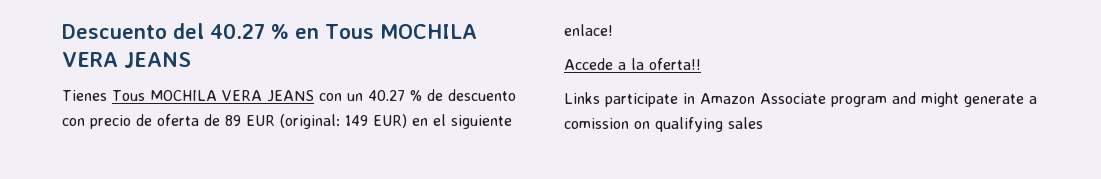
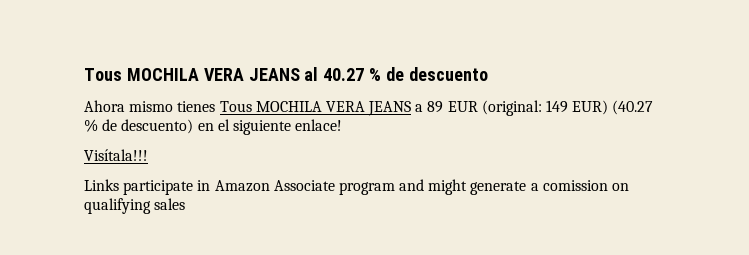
- Descuento del 40.27 % en Tous MOCHILA VERA JEANS
- Tienes Tous MOCHILA VERA JEANS con un 40.27 % de descuento con precio de oferta de 89 EUR (original: 149 EUR) en el siguiente enlace!
+ Tous MOCHILA VERA JEANS al 40.27 % de descuento
+ Ahora mismo tienes Tous MOCHILA VERA JEANS a 89 EUR (original: 149 EUR) (40.27 % de descuento) en el siguiente enlace!
- Accede a la oferta!!
+ Visítala!!!

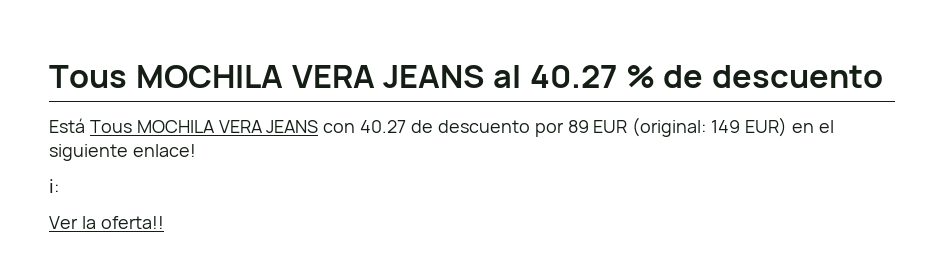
- Ahora mismo tienes Tous MOCHILA VERA JEANS a 89 EUR (original: 149 EUR) (40.27 % de descuento) en el siguiente enlace!
+ Está Tous MOCHILA VERA JEANS con 40.27 de descuento por 89 EUR (original: 149 EUR) en el siguiente enlace!
- Visítala!!!
- Links participate in Amazon Associate program and might generate a comission on qualifying sales
+ ℹ:
+ Ver la oferta!!

